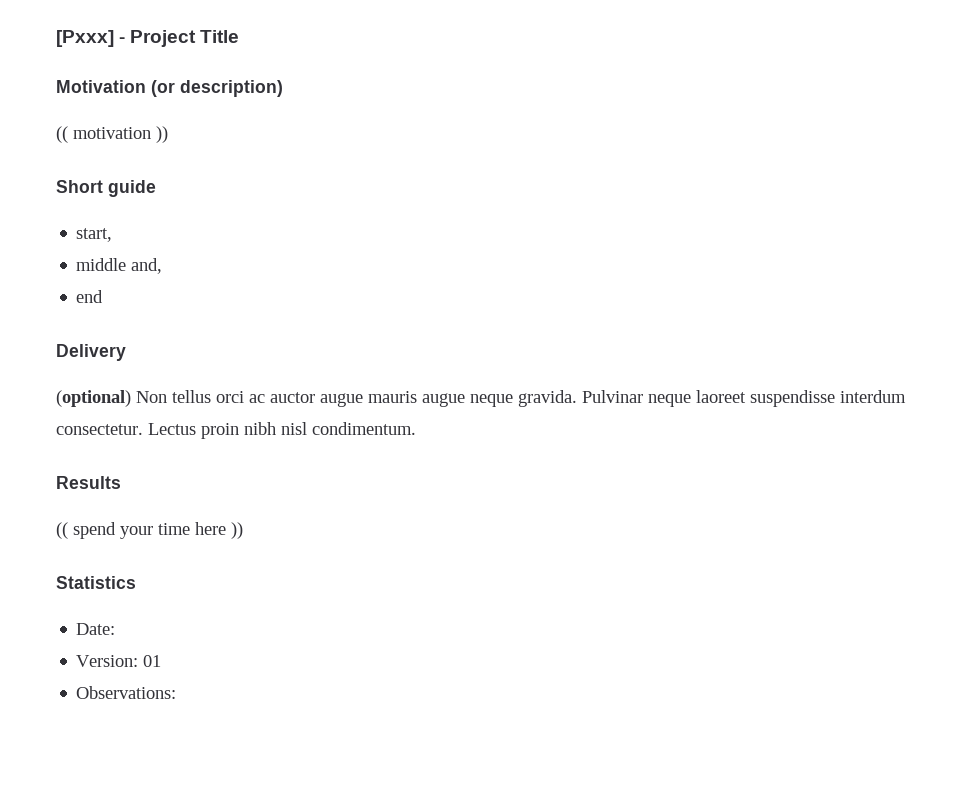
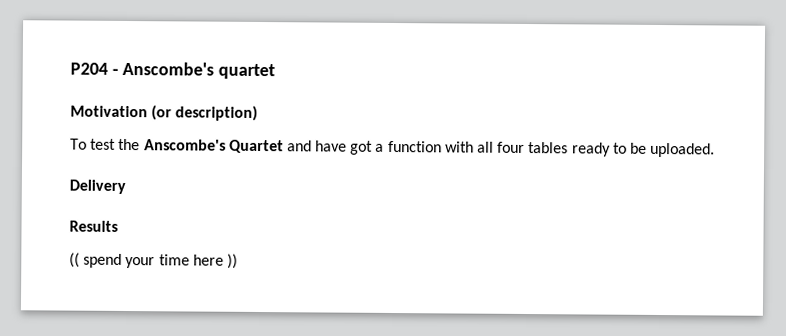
- [Pxxx] - Project Title
+ P204 - Anscombe's quartet
- (( motivation ))
- Short guide
- start,
- middle and,
- end
+ To test the Anscombe's Quartet and have got a function with all four tables ready to be uploaded.
  Delivery
- (optional) Non tellus orci ac auctor augue mauris augue neque gravida. Pulvinar neque laoreet suspendisse interdum consectetur. Lectus proin nibh nisl condimentum.
- Statistics
- Date:
- Version: 01
- Observations:

